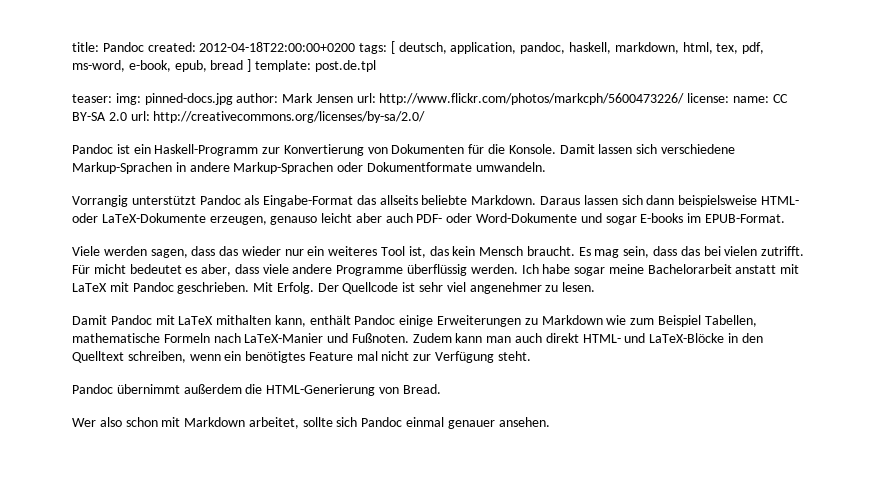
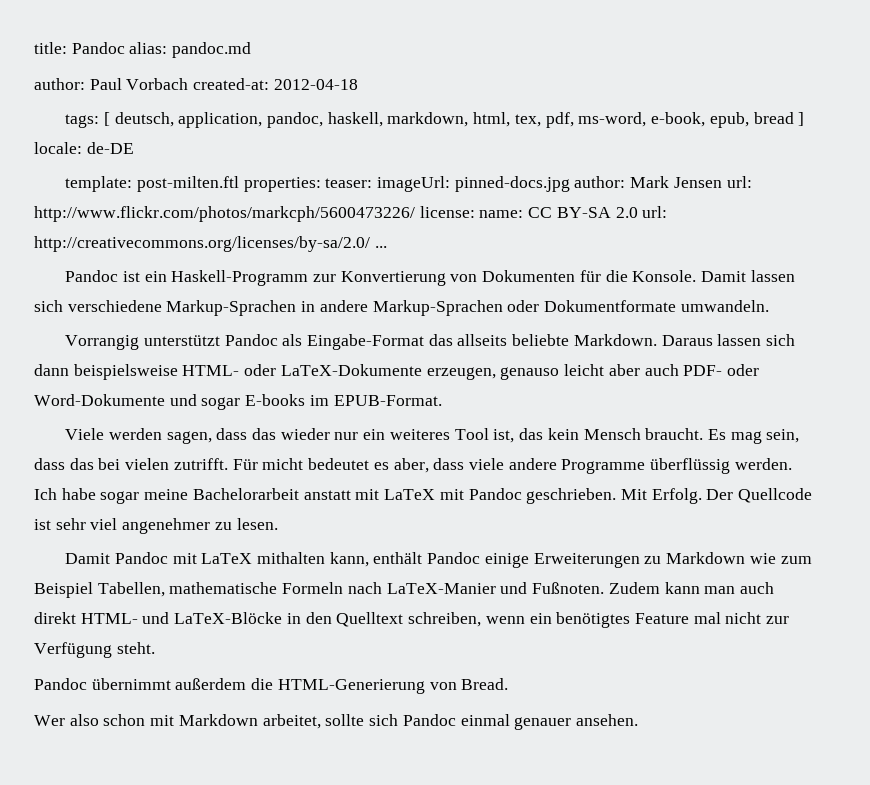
- title: Pandoc created: 2012-04-18T22:00:00+0200 tags: [ deutsch, application, pandoc, haskell, markdown, html, tex, pdf, ms-word, e-book, epub, bread ] template: post.de.tpl
- teaser: img: pinned-docs.jpg author: Mark Jensen url: http://www.flickr.com/photos/markcph/5600473226/ license: name: CC BY-SA 2.0 url: http://creativecommons.org/licenses/by-sa/2.0/
+ title: Pandoc alias: pandoc.md
+ author: Paul Vorbach created-at: 2012-04-18
+ tags: [ deutsch, application, pandoc, haskell, markdown, html, tex, pdf, ms-word, e-book, epub, bread ] locale: de-DE
+ template: post-milten.ftl properties: teaser: imageUrl: pinned-docs.jpg author: Mark Jensen url: http://www.flickr.com/photos/markcph/5600473226/ license: name: CC BY-SA 2.0 url: http://creativecommons.org/licenses/by-sa/2.0/ ...

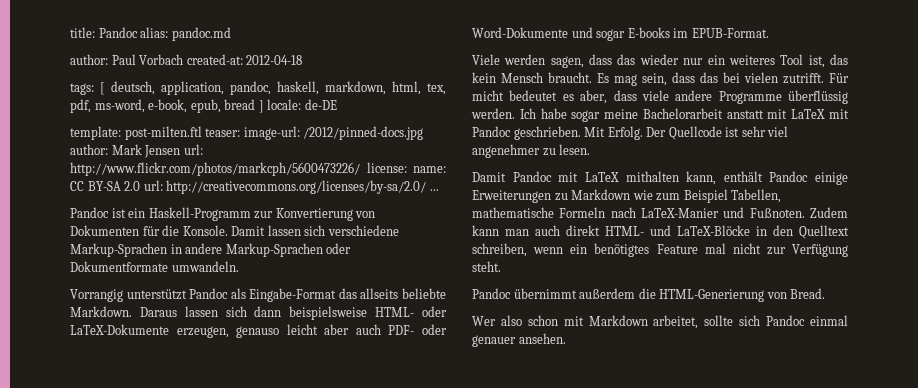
- template: post-milten.ftl properties: teaser: imageUrl: pinned-docs.jpg author: Mark Jensen url: http://www.flickr.com/photos/markcph/5600473226/ license: name: CC BY-SA 2.0 url: http://creativecommons.org/licenses/by-sa/2.0/ ...
+ template: post-milten.ftl teaser: image-url: /2012/pinned-docs.jpg author: Mark Jensen url: http://www.flickr.com/photos/markcph/5600473226/ license: name: CC BY-SA 2.0 url: http://creativecommons.org/licenses/by-sa/2.0/ ...

